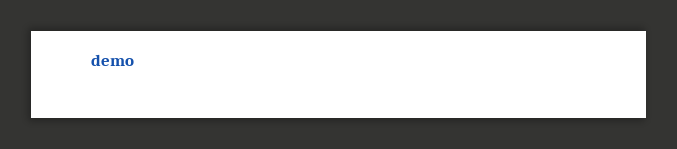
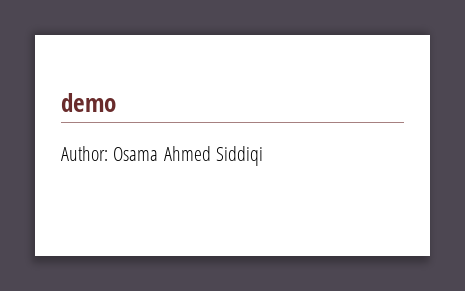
+ Author: Osama Ahmed Siddiqi

